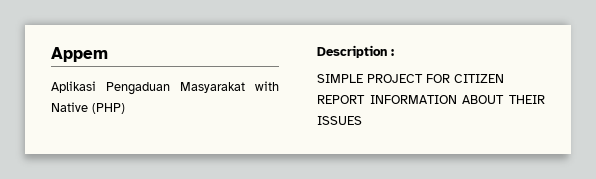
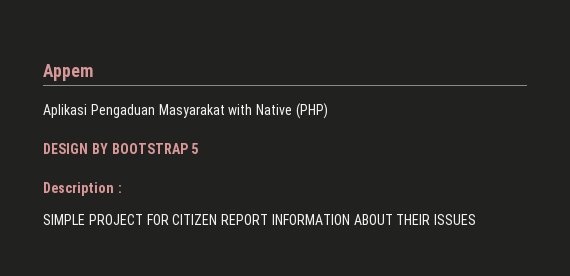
+ DESIGN BY BOOTSTRAP 5

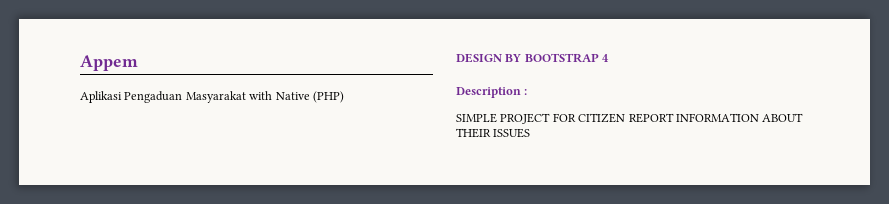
- DESIGN BY BOOTSTRAP 5
+ DESIGN BY BOOTSTRAP 4

